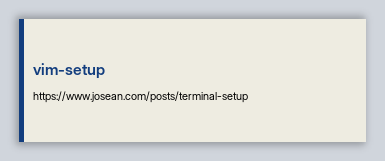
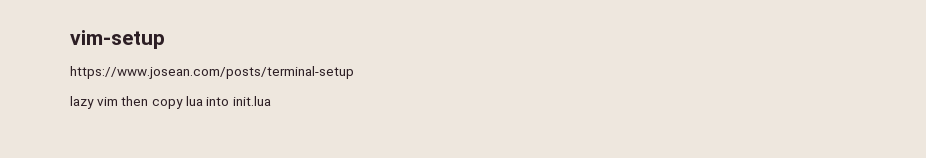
+ lazy vim then copy lua into init.lua

